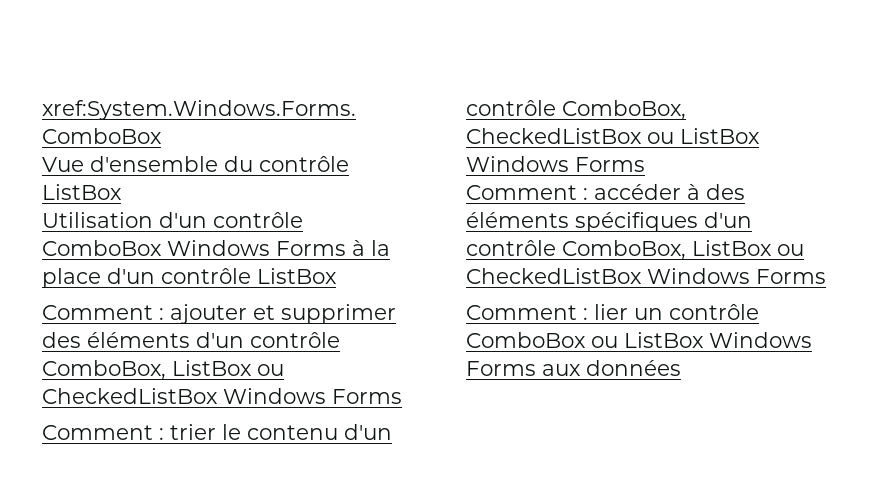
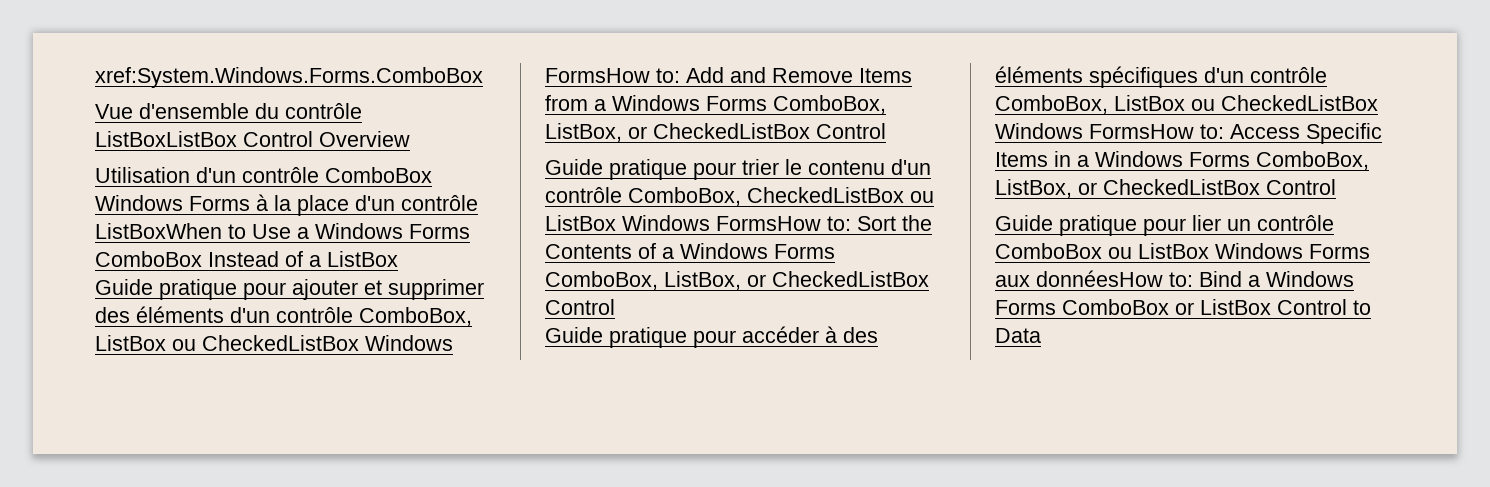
- Vue d'ensemble du contrôle ListBox
+ Vue d'ensemble du contrôle ListBoxListBox Control Overview
- Utilisation d'un contrôle ComboBox Windows Forms à la place d'un contrôle ListBox
- Comment : ajouter et supprimer des éléments d'un contrôle ComboBox, ListBox ou CheckedListBox Windows Forms
- Comment : trier le contenu d'un contrôle ComboBox, CheckedListBox ou ListBox Windows Forms
- Comment : accéder à des éléments spécifiques d'un contrôle ComboBox, ListBox ou CheckedListBox Windows Forms
- Comment : lier un contrôle ComboBox ou ListBox Windows Forms aux données
+ Utilisation d'un contrôle ComboBox Windows Forms à la place d'un contrôle ListBoxWhen to Use a Windows Forms ComboBox Instead of a ListBox
+ Guide pratique pour ajouter et supprimer des éléments d'un contrôle ComboBox, ListBox ou CheckedListBox Windows FormsHow to: Add and Remove Items from a Windows Forms ComboBox, ListBox, or CheckedListBox Control
+ Guide pratique pour trier le contenu d'un contrôle ComboBox, CheckedListBox ou ListBox Windows FormsHow to: Sort the Contents of a Windows Forms ComboBox, ListBox, or CheckedListBox Control
+ Guide pratique pour accéder à des éléments spécifiques d'un contrôle ComboBox, ListBox ou CheckedListBox Windows FormsHow to: Access Specific Items in a Windows Forms ComboBox, ListBox, or CheckedListBox Control
+ Guide pratique pour lier un contrôle ComboBox ou ListBox Windows Forms aux donnéesHow to: Bind a Windows Forms ComboBox or ListBox Control to Data

